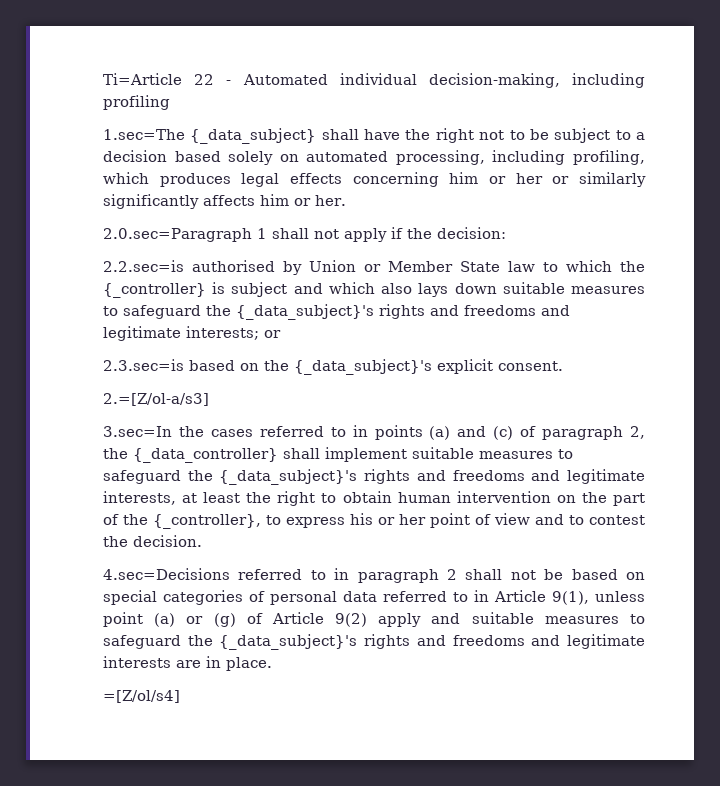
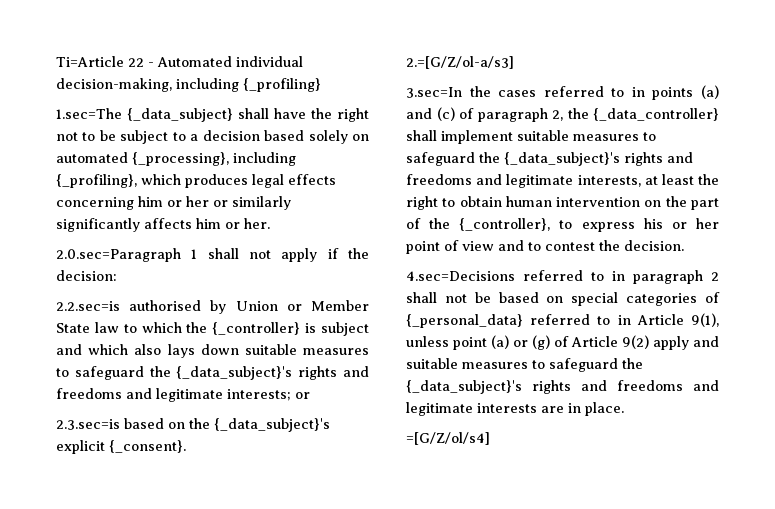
- Ti=Article 22 - Automated individual decision-making, including profiling
+ Ti=Article 22 - Automated individual decision-making, including {_profiling}
- 1.sec=The {_data_subject} shall have the right not to be subject to a decision based solely on automated processing, including profiling, which produces legal effects concerning him or her or similarly significantly affects him or her.
+ 1.sec=The {_data_subject} shall have the right not to be subject to a decision based solely on automated {_processing}, including {_profiling}, which produces legal effects concerning him or her or similarly significantly affects him or her.
- 2.3.sec=is based on the {_data_subject}'s explicit consent.
- 2.=[Z/ol-a/s3]
+ 2.3.sec=is based on the {_data_subject}'s explicit {_consent}.
+ 2.=[G/Z/ol-a/s3]
- 4.sec=Decisions referred to in paragraph 2 shall not be based on special categories of personal data referred to in Article 9(1), unless point (a) or (g) of Article 9(2) apply and suitable measures to safeguard the {_data_subject}'s rights and freedoms and legitimate interests are in place.
+ 4.sec=Decisions referred to in paragraph 2 shall not be based on special categories of {_personal_data} referred to in Article 9(1), unless point (a) or (g) of Article 9(2) apply and suitable measures to safeguard the {_data_subject}'s rights and freedoms and legitimate interests are in place.
- =[Z/ol/s4]
+ =[G/Z/ol/s4]

